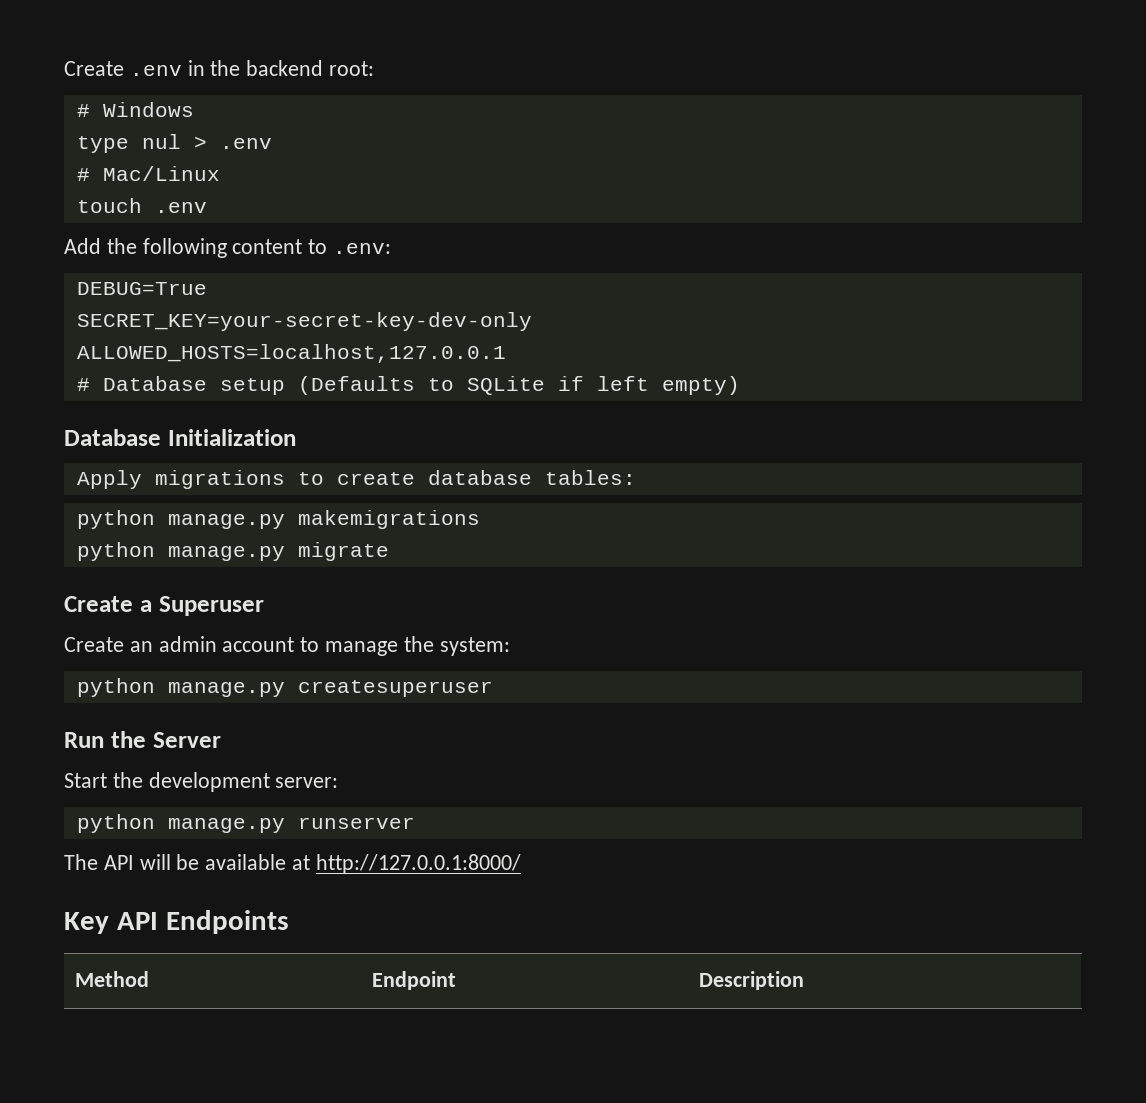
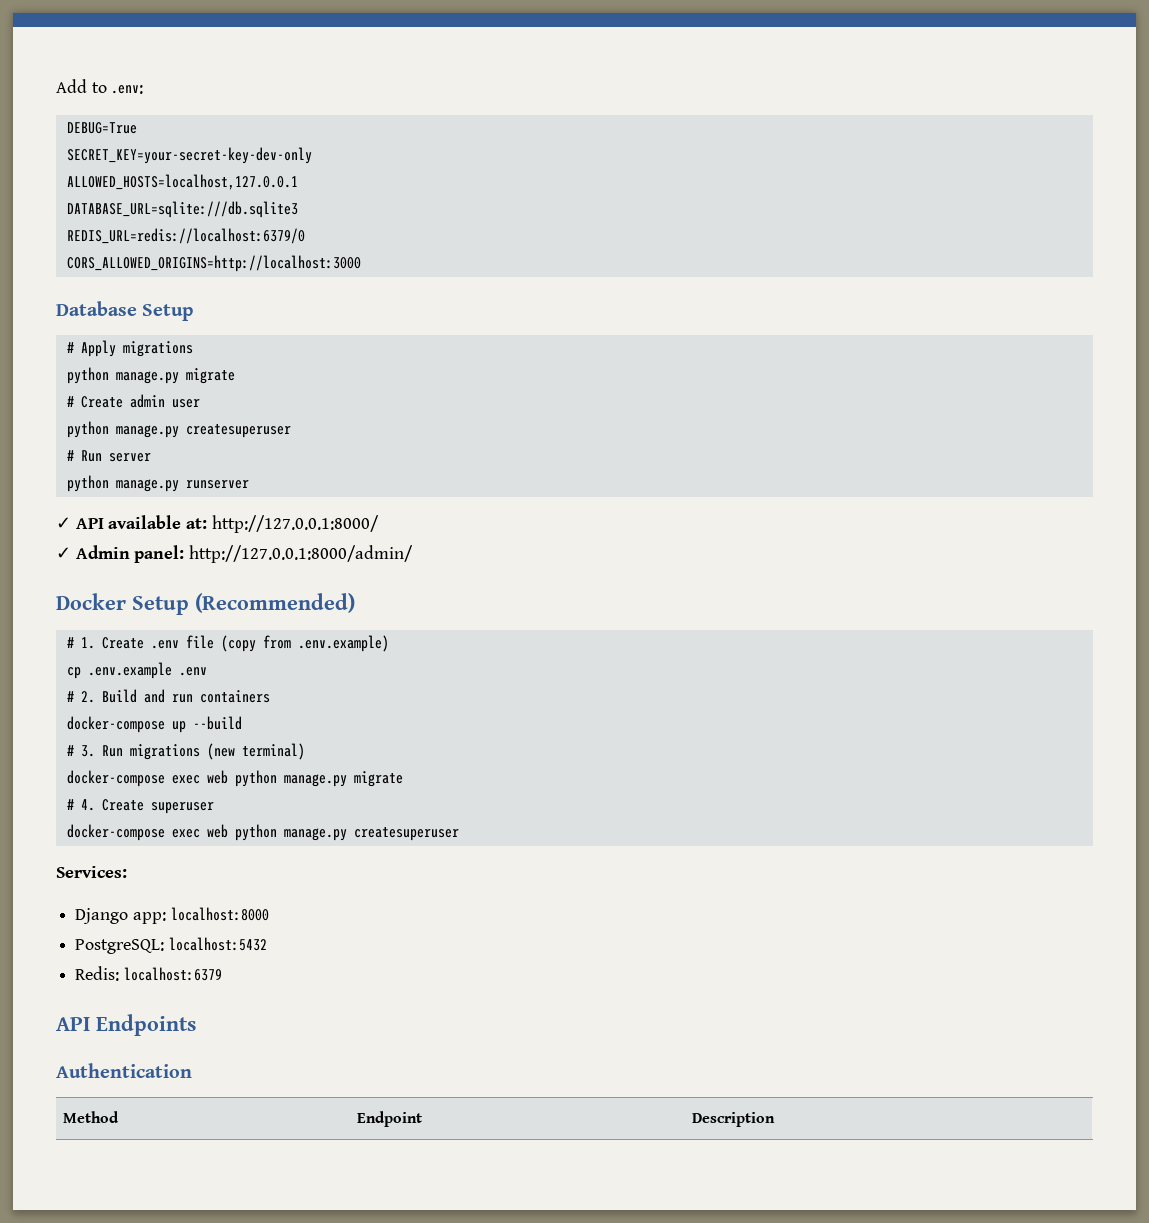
- Create .env in the backend root:
- # Windows
- type nul > .env
- # Mac/Linux
- touch .env
- Add the following content to .env:
+ Add to .env:
- # Database setup (Defaults to SQLite if left empty)
- Database Initialization
- Apply migrations to create database tables:
- python manage.py makemigrations
+ DATABASE_URL=sqlite:///db.sqlite3
+ REDIS_URL=redis://localhost:6379/0
+ CORS_ALLOWED_ORIGINS=http://localhost:3000
+ Database Setup
+ # Apply migrations
  python manage.py migrate
- Create a Superuser
- Create an admin account to manage the system:
+ # Create admin user
  python manage.py createsuperuser
- Run the Server
- Start the development server:
+ # Run server
  python manage.py runserver
- The API will be available at http://127.0.0.1:8000/
- Key API Endpoints
+ ✓ API available at: http://127.0.0.1:8000/
+ ✓ Admin panel: http://127.0.0.1:8000/admin/
+ Docker Setup (Recommended)
+ # 1. Create .env file (copy from .env.example)
+ cp .env.example .env
+ # 2. Build and run containers
+ docker-compose up --build
+ # 3. Run migrations (new terminal)
+ docker-compose exec web python manage.py migrate
+ # 4. Create superuser
+ docker-compose exec web python manage.py createsuperuser
+ Services:
+ Django app: localhost:8000
+ PostgreSQL: localhost:5432
+ Redis: localhost:6379
+ API Endpoints
+ Authentication

